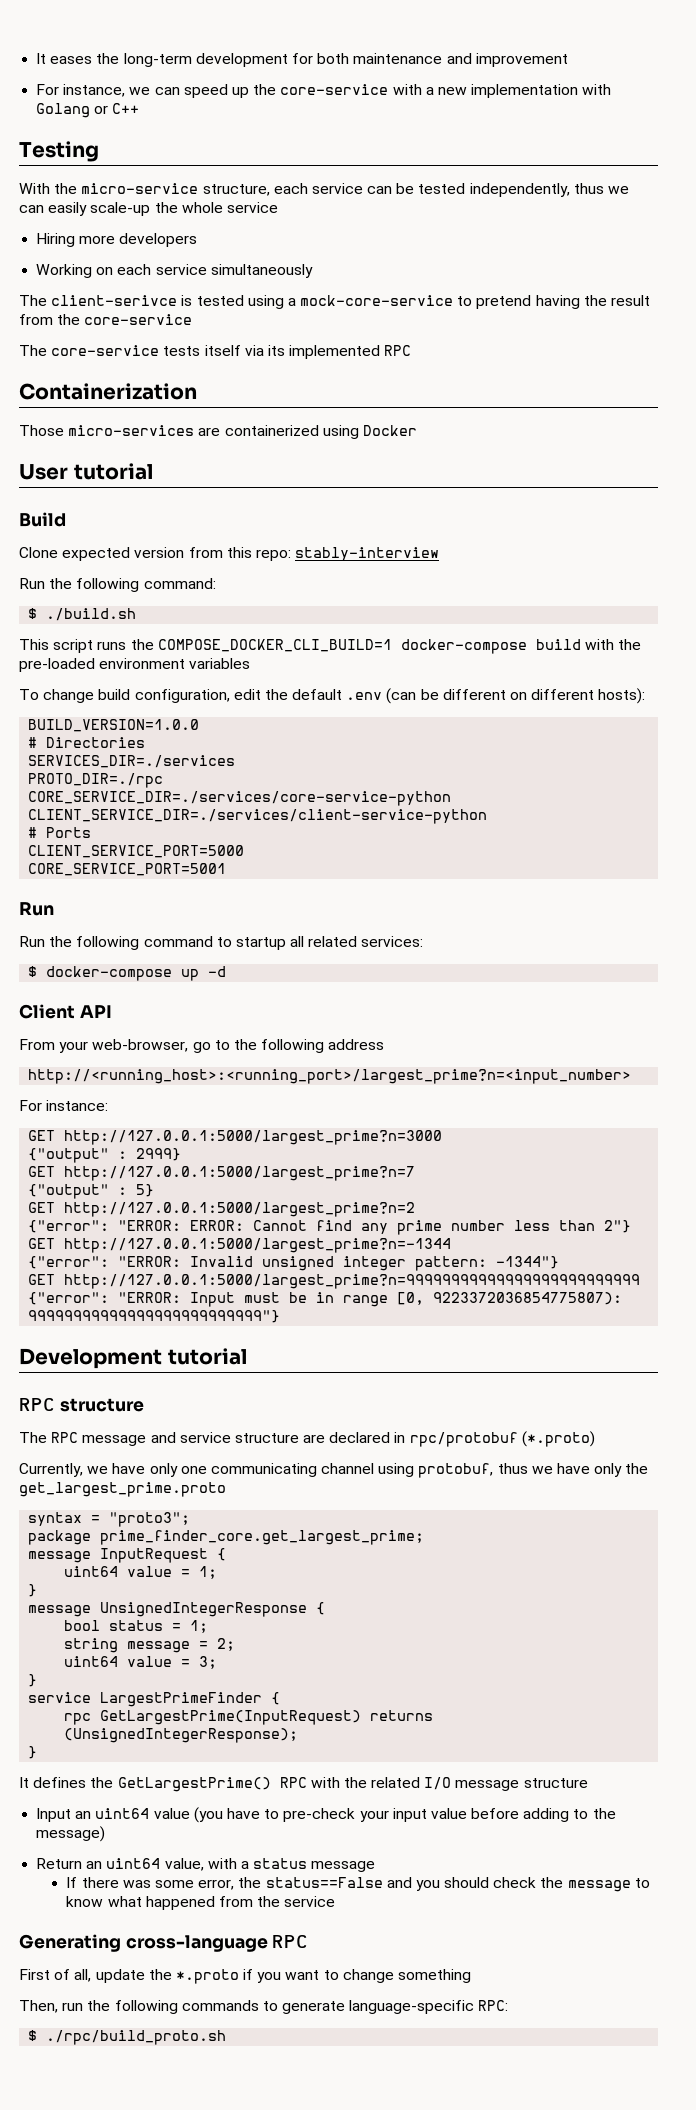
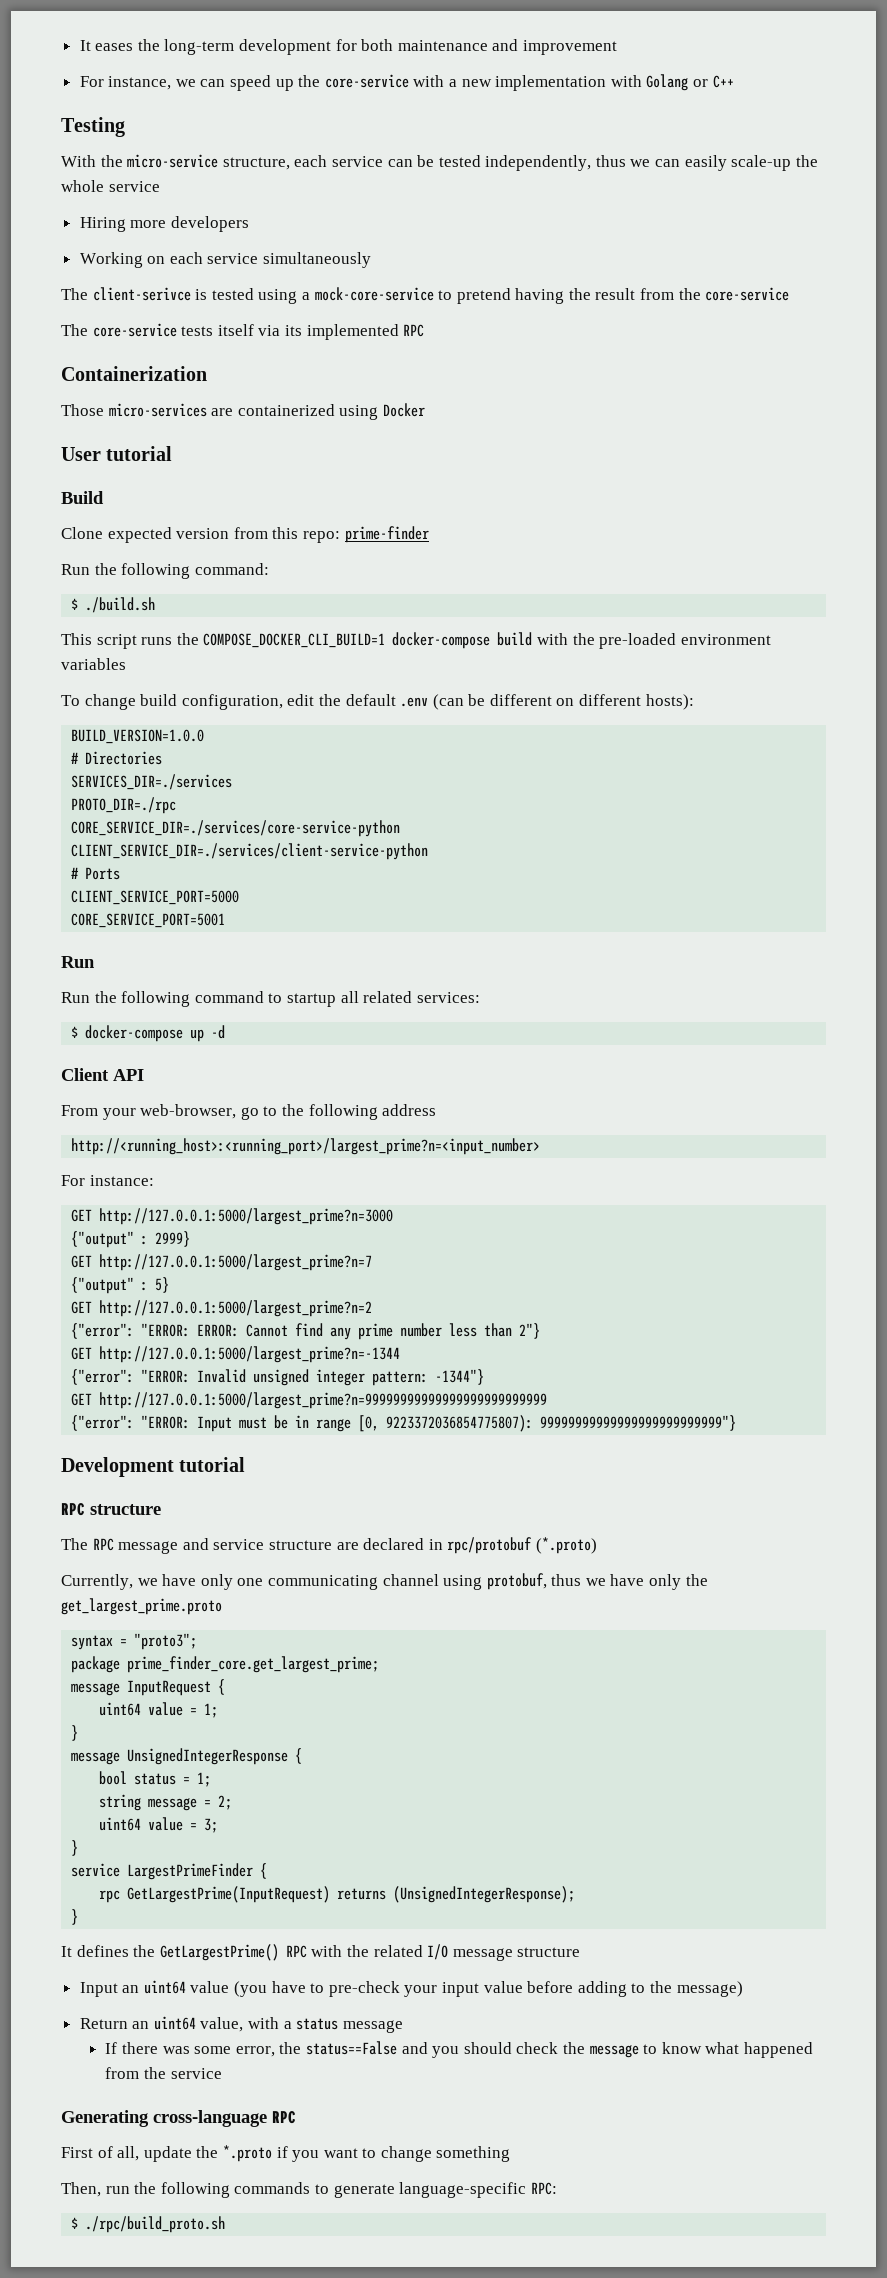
- Clone expected version from this repo: stably-interview
+ Clone expected version from this repo: prime-finder

